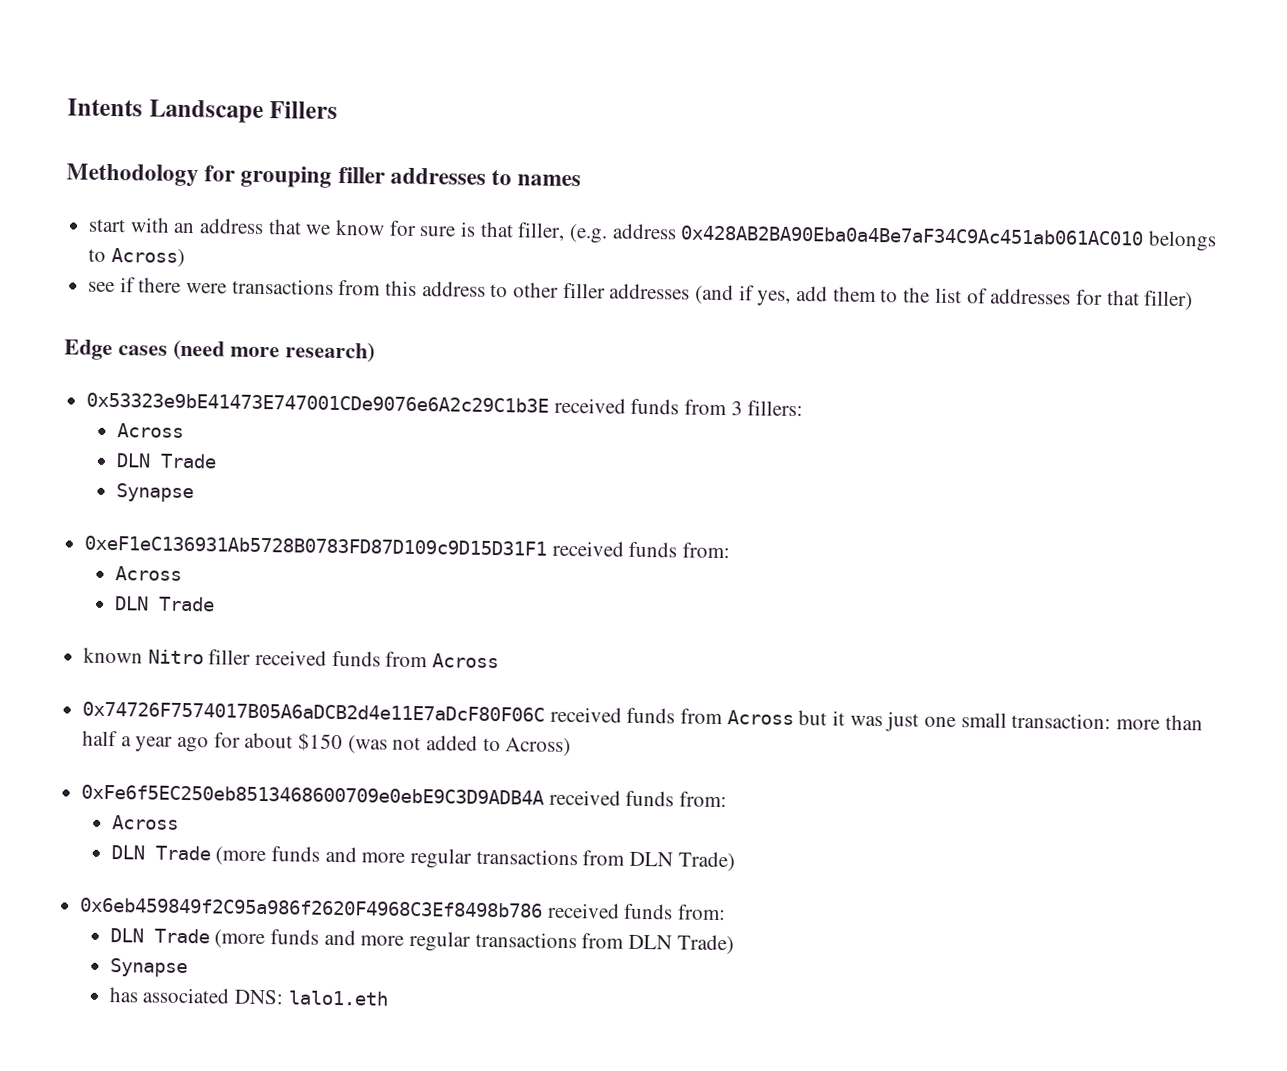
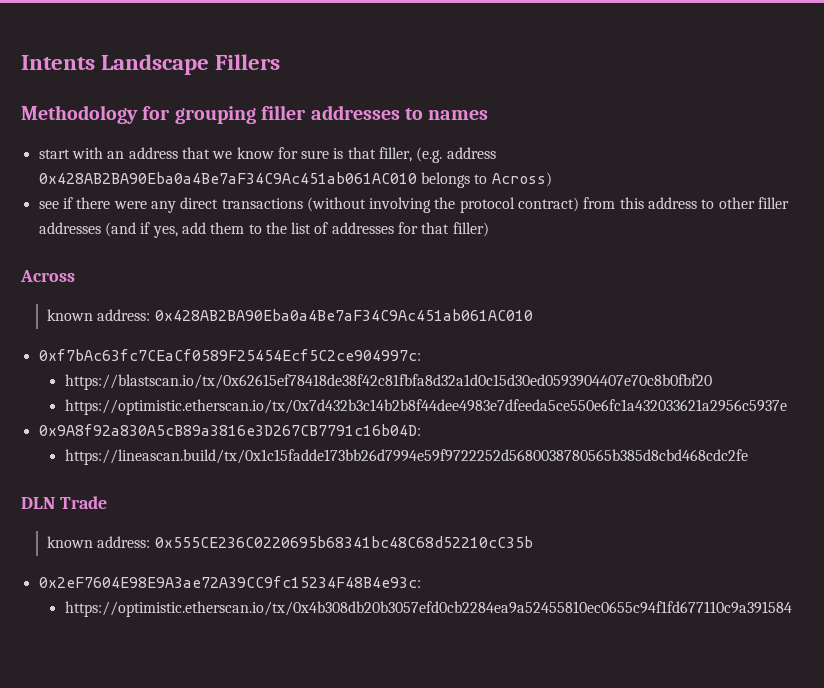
- see if there were transactions from this address to other filler addresses (and if yes, add them to the list of addresses for that filler)
+ see if there were any direct transactions (without involving the protocol contract) from this address to other filler addresses (and if yes, add them to the list of addresses for that filler)
- Edge cases (need more research)
- 0x53323e9bE41473E747001CDe9076e6A2c29C1b3E received funds from 3 fillers:
  Across
+ known address: 0x428AB2BA90Eba0a4Be7aF34C9Ac451ab061AC010
+ 0xf7bAc63fc7CEaCf0589F25454Ecf5C2ce904997c:
+ https://blastscan.io/tx/0x62615ef78418de38f42c81fbfa8d32a1d0c15d30ed0593904407e70c8b0fbf20
+ https://optimistic.etherscan.io/tx/0x7d432b3c14b2b8f44dee4983e7dfeeda5ce550e6fc1a432033621a2956c5937e
+ 0x9A8f92a830A5cB89a3816e3D267CB7791c16b04D:
+ https://lineascan.build/tx/0x1c15fadde173bb26d7994e59f9722252d5680038780565b385d8cbd468cdc2fe
  DLN Trade
- Synapse
- 0xeF1eC136931Ab5728B0783FD87D109c9D15D31F1 received funds from:
- Across
- DLN Trade
- known Nitro filler received funds from Across
- 0x74726F7574017B05A6aDCB2d4e11E7aDcF80F06C received funds from Across but it was just one small transaction: more than half a year ago for about $150 (was not added to Across)
- 0xFe6f5EC250eb8513468600709e0ebE9C3D9ADB4A received funds from:
- Across
- DLN Trade (more funds and more regular transactions from DLN Trade)
- 0x6eb459849f2C95a986f2620F4968C3Ef8498b786 received funds from:
- DLN Trade (more funds and more regular transactions from DLN Trade)
- Synapse
- has associated DNS: lalo1.eth
+ known address: 0x555CE236C0220695b68341bc48C68d52210cC35b
+ 0x2eF7604E98E9A3ae72A39CC9fc15234F48B4e93c:
+ https://optimistic.etherscan.io/tx/0x4b308db20b3057efd0cb2284ea9a52455810ec0655c94f1fd677110c9a391584

